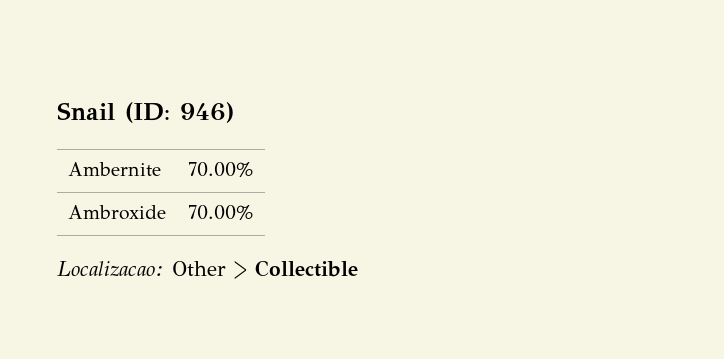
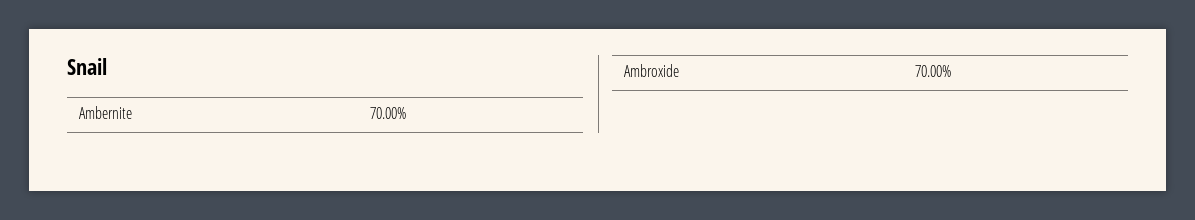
- Snail (ID: 946)
+ Snail
- Localizacao: Other > Collectible

